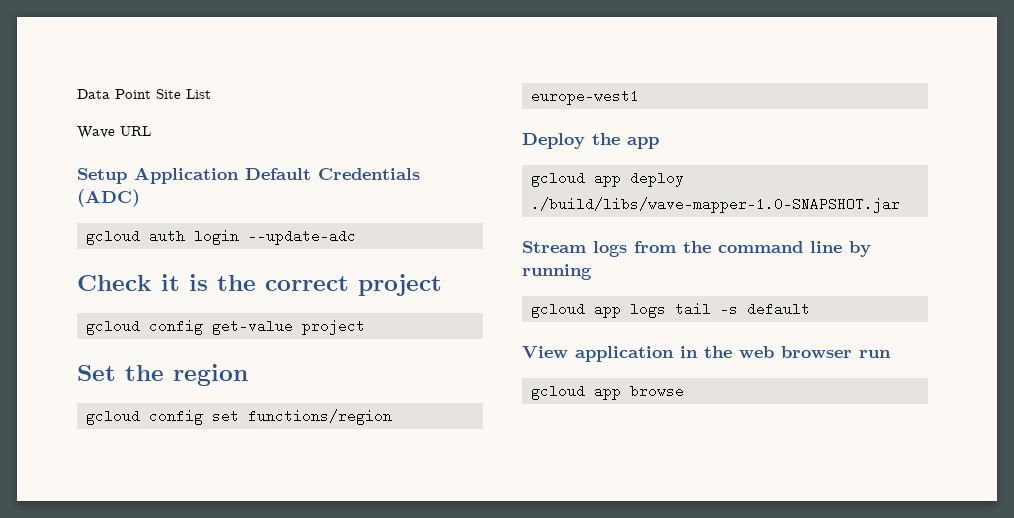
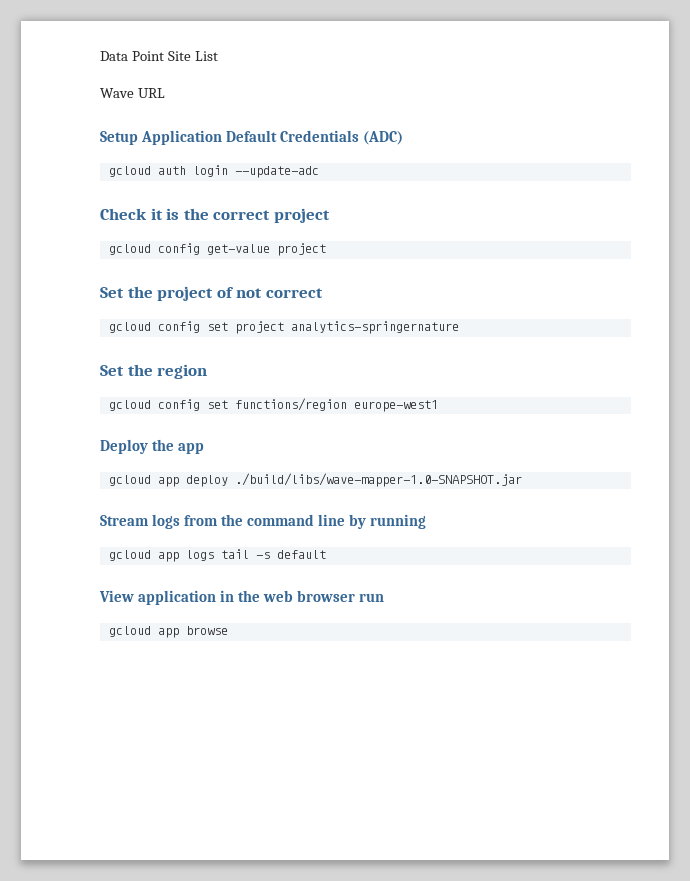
+ Set the project of not correct
+ gcloud config set project analytics-springernature

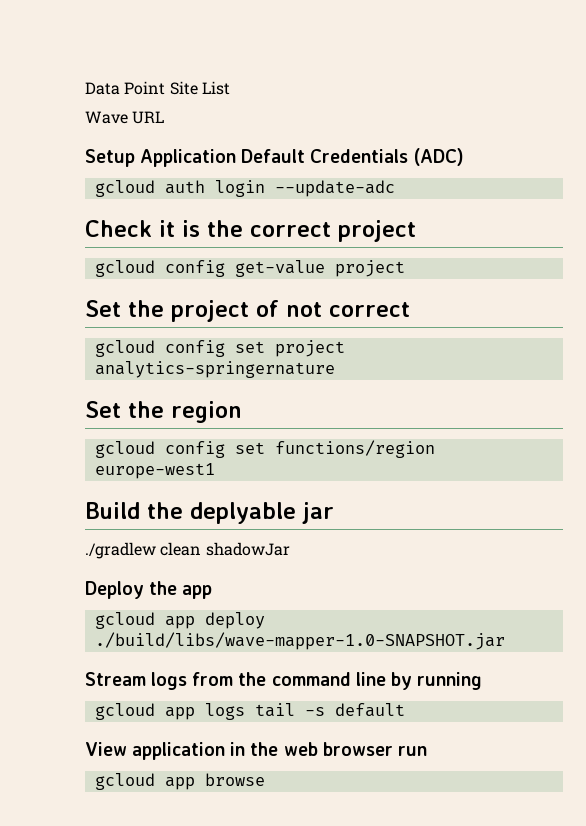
+ Build the deplyable jar
+ ./gradlew clean shadowJar

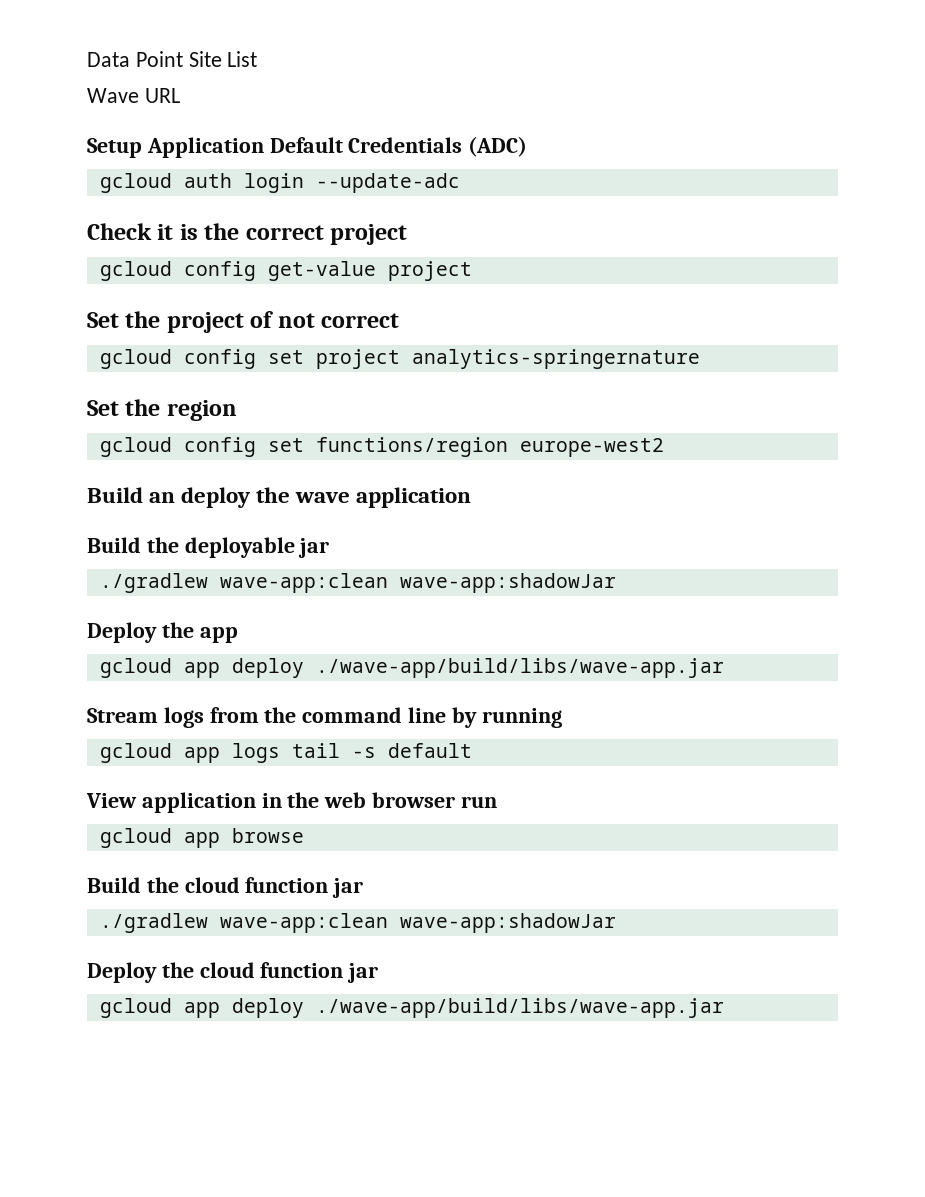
- gcloud config set functions/region europe-west1
- Build the deplyable jar
- ./gradlew clean shadowJar
+ gcloud config set functions/region europe-west2
+ Build an deploy the wave application
+ Build the deployable jar
+ ./gradlew wave-app:clean wave-app:shadowJar
  Deploy the app
- gcloud app deploy ./build/libs/wave-mapper-1.0-SNAPSHOT.jar
+ gcloud app deploy ./wave-app/build/libs/wave-app.jar
+ Build the cloud function jar
+ ./gradlew wave-app:clean wave-app:shadowJar
+ Deploy the cloud function jar
+ gcloud app deploy ./wave-app/build/libs/wave-app.jar

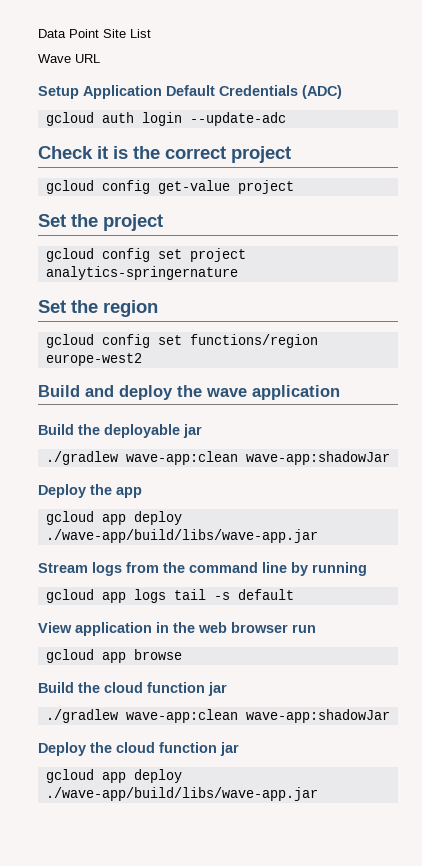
- Set the project of not correct
+ Set the project
- Build an deploy the wave application
+ Build and deploy the wave application

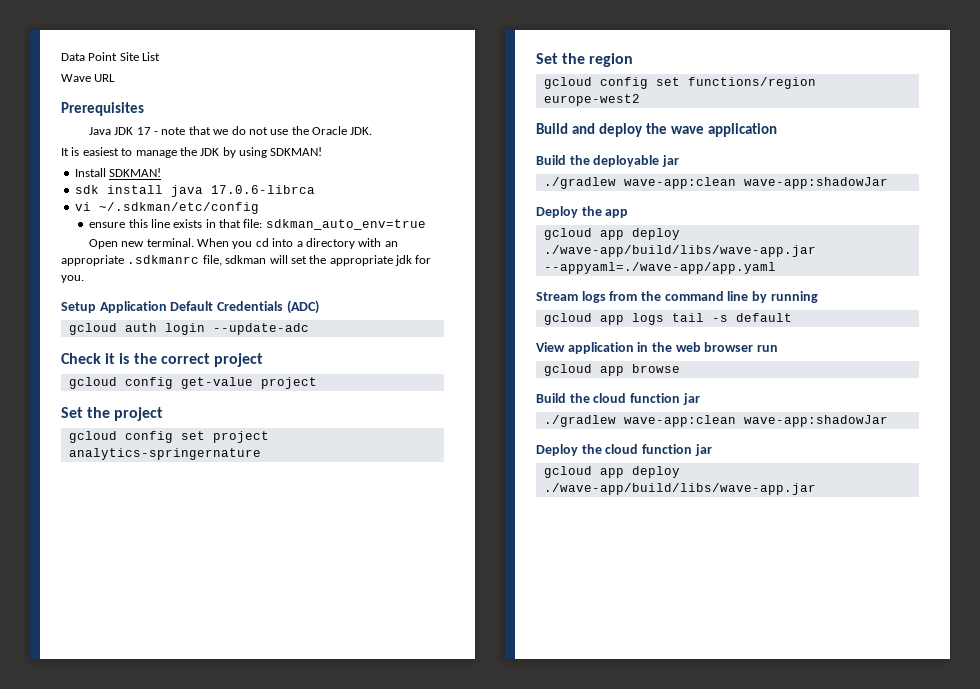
+ Prerequisites
+ Java JDK 17 - note that we do not use the Oracle JDK.
+ It is easiest to manage the JDK by using SDKMAN!
+ Install SDKMAN!
+ sdk install java 17.0.6-librca
+ vi ~/.sdkman/etc/config
+ ensure this line exists in that file: sdkman_auto_env=true
+ Open new terminal. When you cd into a directory with an appropriate .sdkmanrc file, sdkman will set the appropriate jdk for you.
  Deploy the app
- gcloud app deploy ./wave-app/build/libs/wave-app.jar
+ gcloud app deploy ./wave-app/build/libs/wave-app.jar --appyaml=./wave-app/app.yaml

